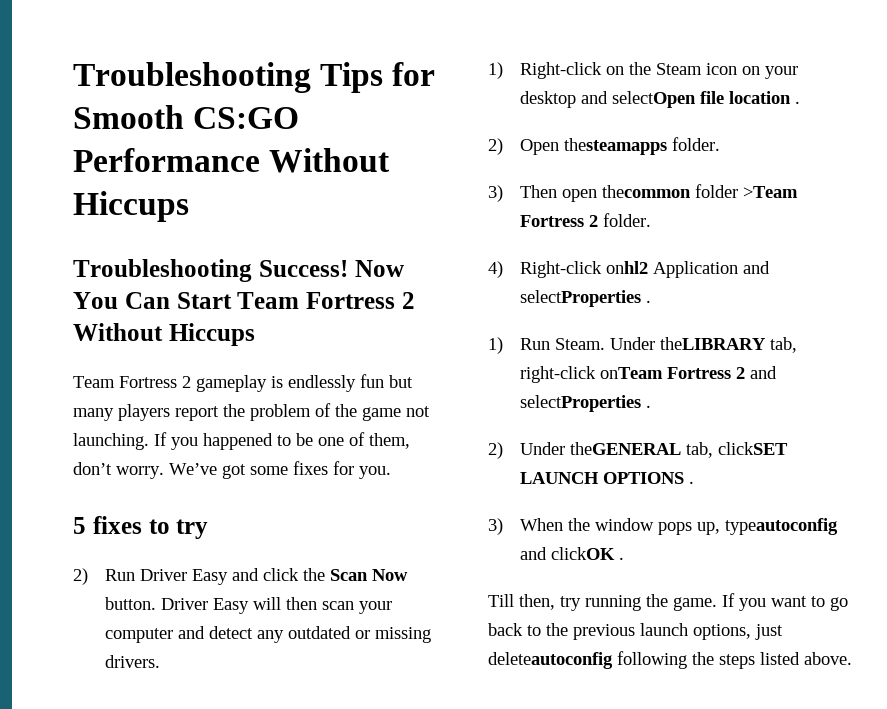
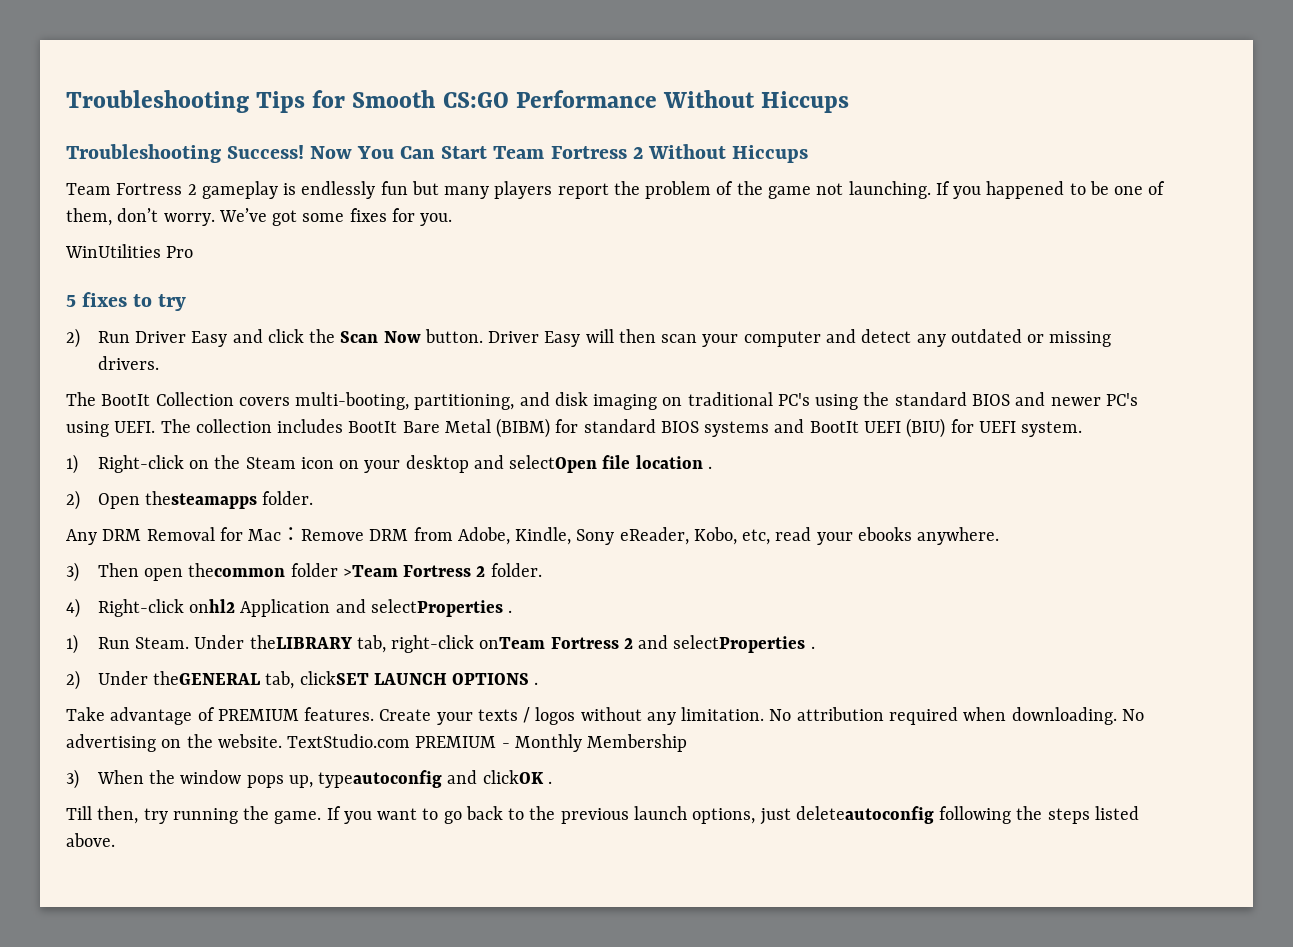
+ WinUtilities Pro
+ The BootIt Collection covers multi-booting, partitioning, and disk imaging on traditional PC's using the standard BIOS and newer PC's using UEFI. The collection includes BootIt Bare Metal (BIBM) for standard BIOS systems and BootIt UEFI (BIU) for UEFI system.
+ Any DRM Removal for Mac：Remove DRM from Adobe, Kindle, Sony eReader, Kobo, etc, read your ebooks anywhere.
+ Take advantage of PREMIUM features. Create your texts / logos without any limitation. No attribution required when downloading. No advertising on the website. TextStudio.com PREMIUM - Monthly Membership

